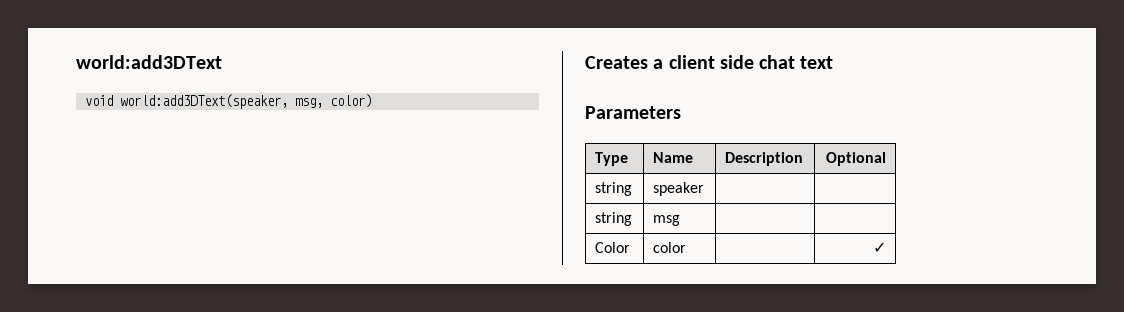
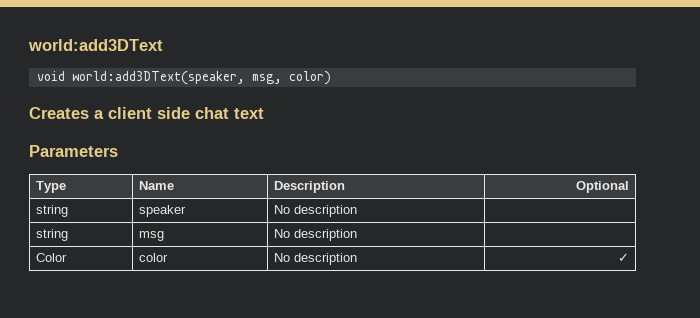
- string | speaker | |
+ string | speaker | No description |
- string | msg | |
+ string | msg | No description |
- Color | color | | ✓
+ Color | color | No description | ✓

